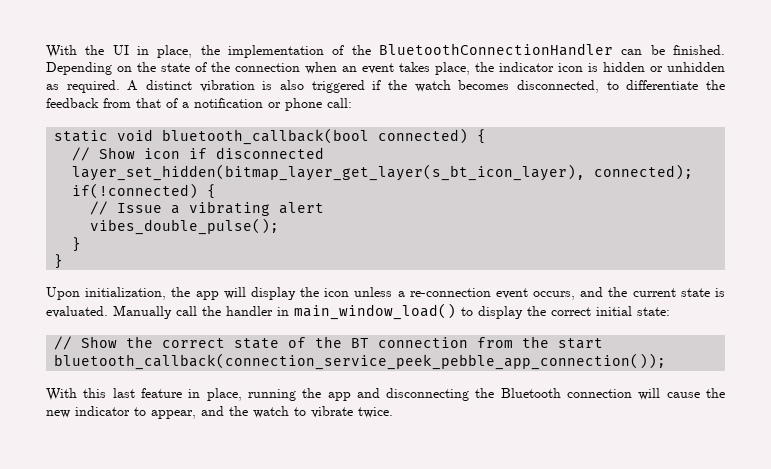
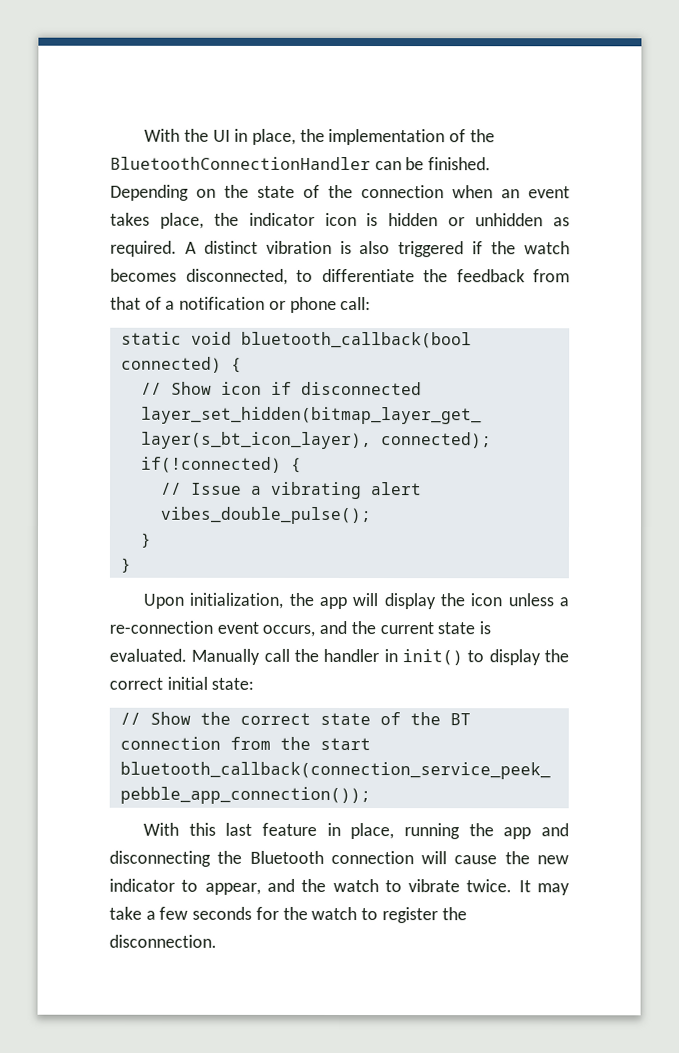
- Manually call the handler in main_window_load() to display the correct initial state:
+ Manually call the handler in init() to display the correct initial state:
+ It may take a few seconds for the watch to register the disconnection.

